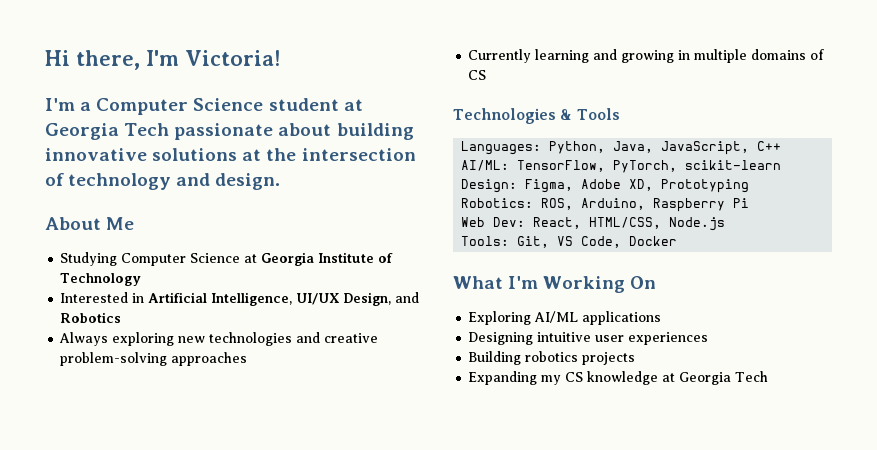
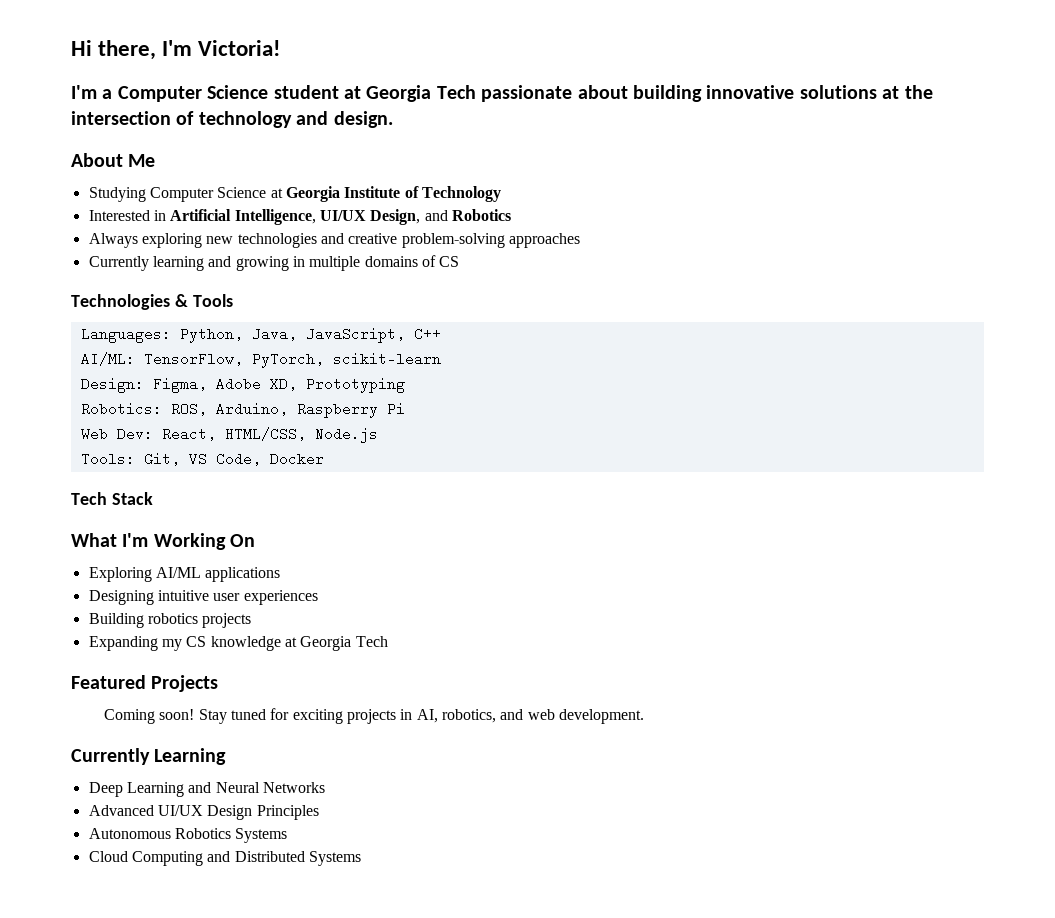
+ Tech Stack
+ Featured Projects
+ Coming soon! Stay tuned for exciting projects in AI, robotics, and web development.
+ Currently Learning
+ Deep Learning and Neural Networks
+ Advanced UI/UX Design Principles
+ Autonomous Robotics Systems
+ Cloud Computing and Distributed Systems

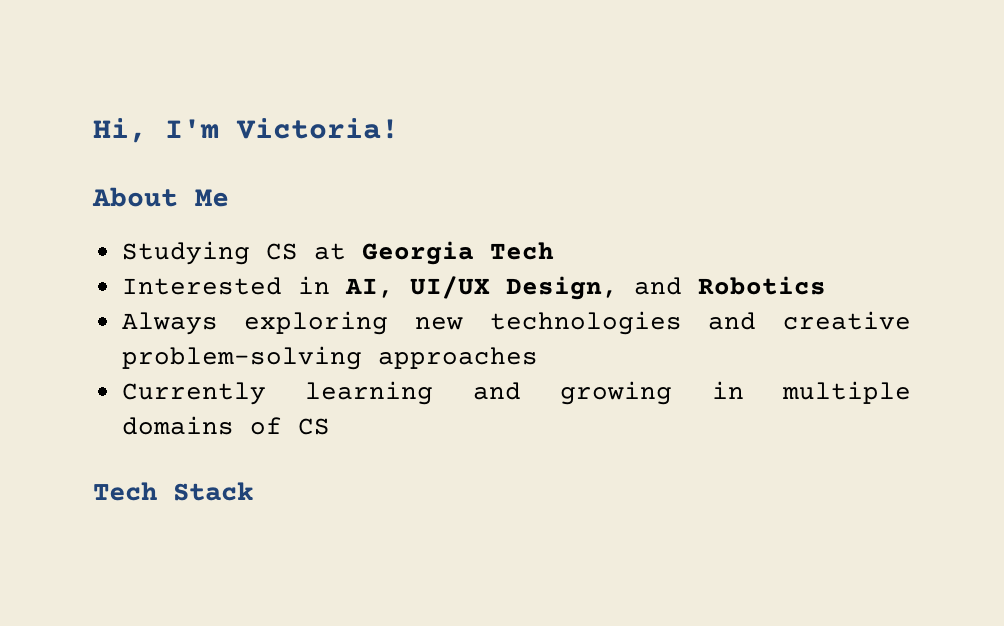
- Hi there, I'm Victoria!
+ Hi, I'm Victoria!
- I'm a Computer Science student at Georgia Tech passionate about building innovative solutions at the intersection of technology and design.
  About Me
- Studying Computer Science at Georgia Institute of Technology
+ Studying CS at Georgia Tech
- Interested in Artificial Intelligence, UI/UX Design, and Robotics
+ Interested in AI, UI/UX Design, and Robotics
- Technologies & Tools
- Languages: Python, Java, JavaScript, C++
- AI/ML: TensorFlow, PyTorch, scikit-learn
- Design: Figma, Adobe XD, Prototyping
- Robotics: ROS, Arduino, Raspberry Pi
- Web Dev: React, HTML/CSS, Node.js
- Tools: Git, VS Code, Docker
  Tech Stack
- What I'm Working On
- Exploring AI/ML applications
- Designing intuitive user experiences
- Building robotics projects
- Expanding my CS knowledge at Georgia Tech
- Featured Projects
- Coming soon! Stay tuned for exciting projects in AI, robotics, and web development.
- Currently Learning
- Deep Learning and Neural Networks
- Advanced UI/UX Design Principles
- Autonomous Robotics Systems
- Cloud Computing and Distributed Systems

